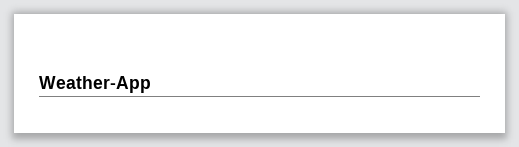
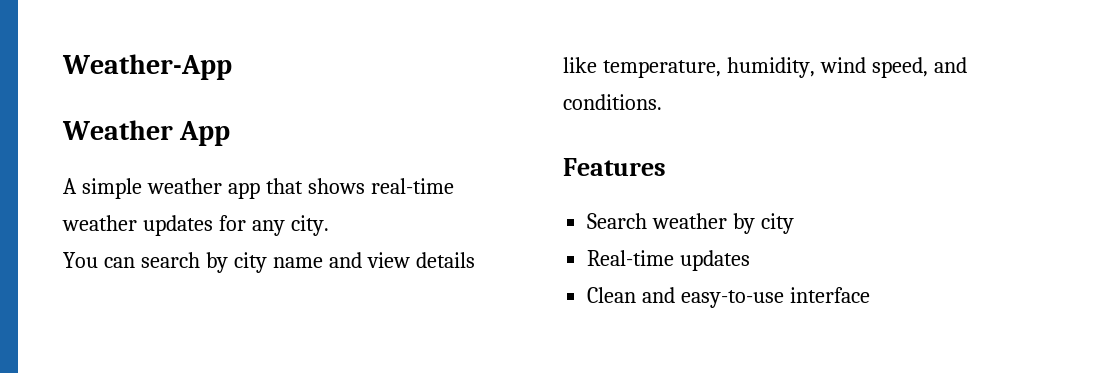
+ Weather App
+ A simple weather app that shows real-time weather updates for any city.
+ You can search by city name and view details like temperature, humidity, wind speed, and conditions.
+ Features
+ Search weather by city
+ Real-time updates
+ Clean and easy-to-use interface

